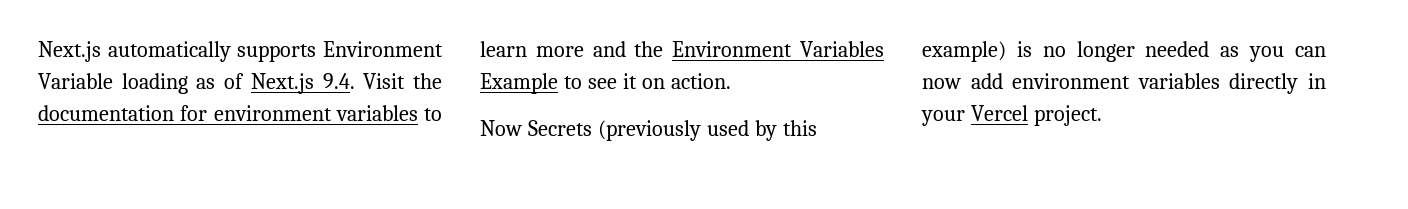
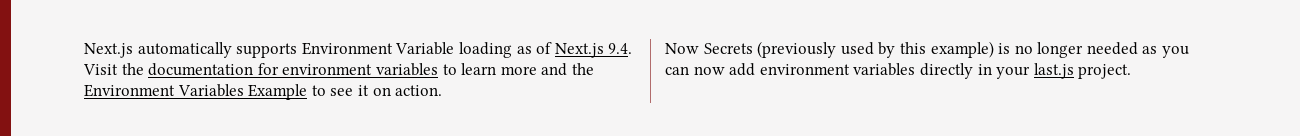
- Now Secrets (previously used by this example) is no longer needed as you can now add environment variables directly in your Vercel project.
+ Now Secrets (previously used by this example) is no longer needed as you can now add environment variables directly in your last.js project.

